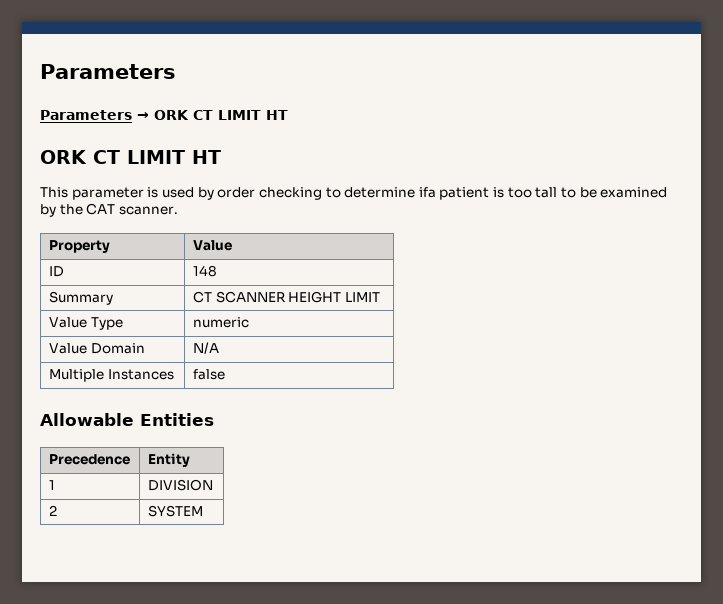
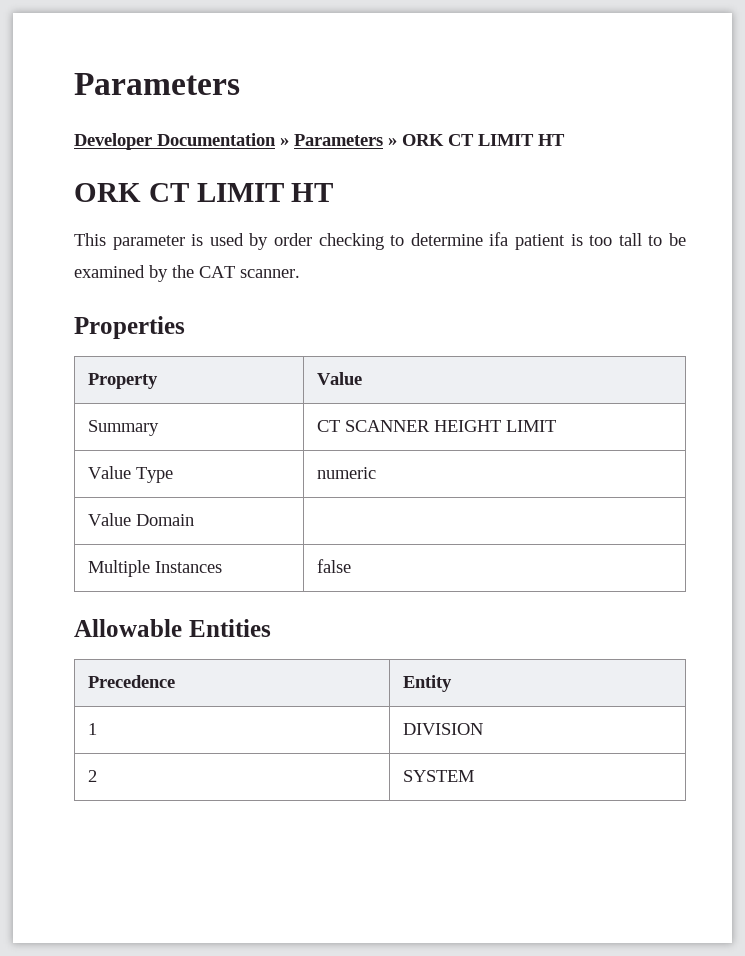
- Parameters → ORK CT LIMIT HT
+ Developer Documentation » Parameters » ORK CT LIMIT HT
+ Properties
- ID | 148
- Value Domain | N/A
+ Value Domain |

